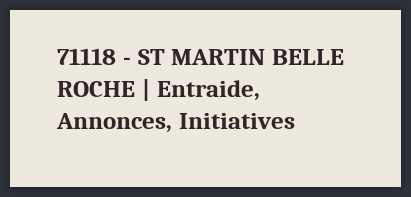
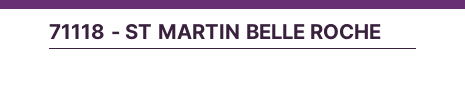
- 71118 - ST MARTIN BELLE ROCHE | Entraide, Annonces, Initiatives
+ 71118 - ST MARTIN BELLE ROCHE

